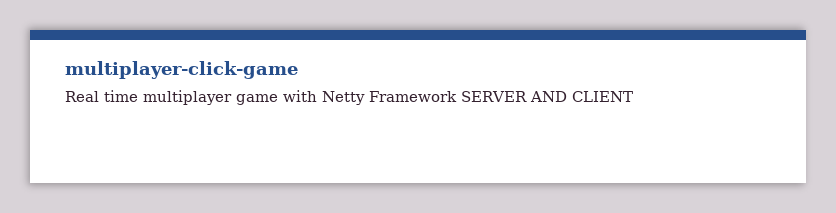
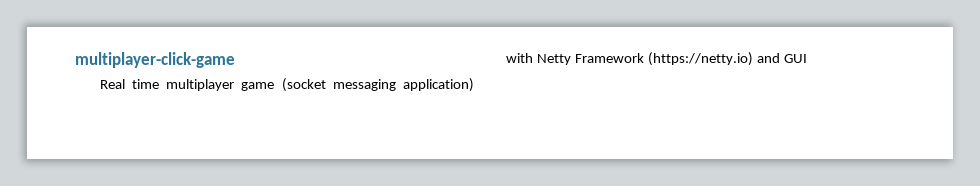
- Real time multiplayer game with Netty Framework SERVER AND CLIENT
+ Real time multiplayer game (socket messaging application) with Netty Framework (https://netty.io) and GUI

